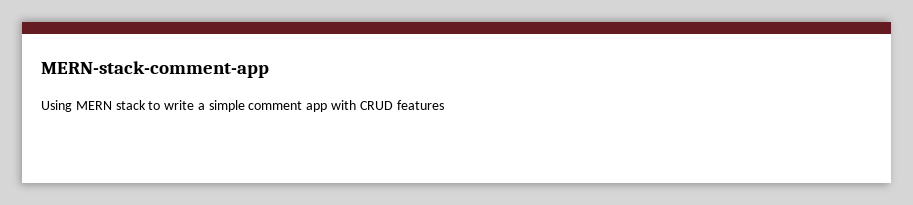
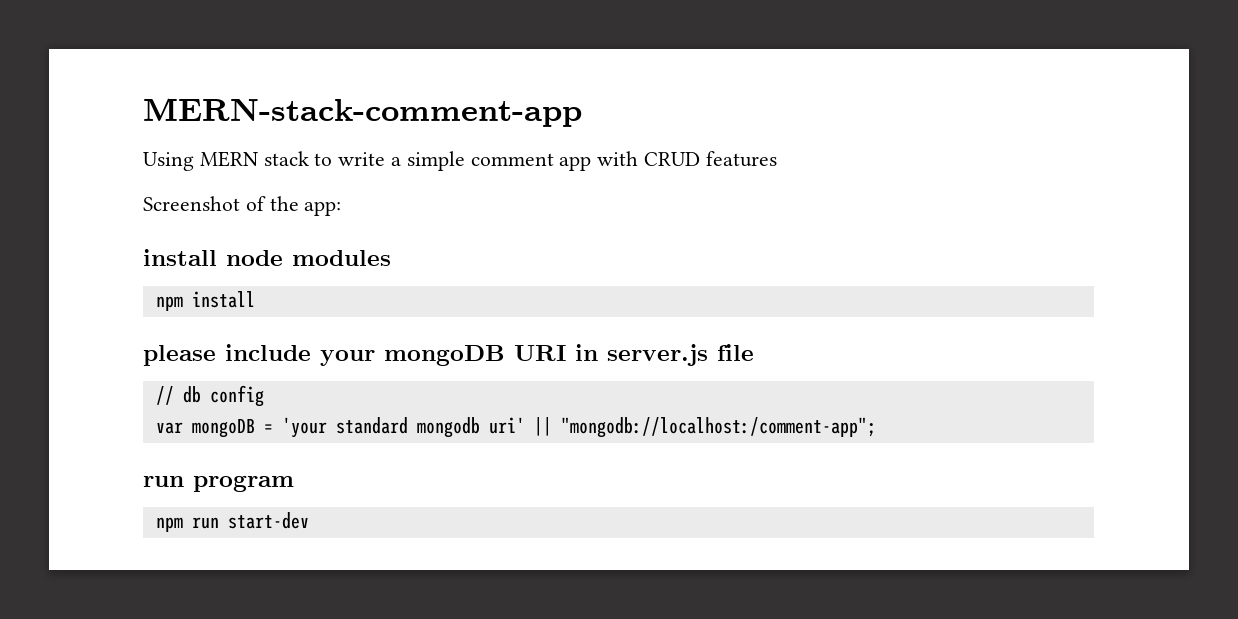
+ Screenshot of the app:
+ install node modules
+ npm install
+ please include your mongoDB URI in server.js file
+ // db config
+ var mongoDB = 'your standard mongodb uri' || "mongodb://localhost:/comment-app";
+ run program
+ npm run start-dev

